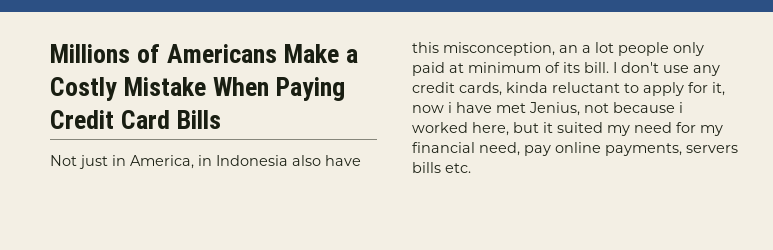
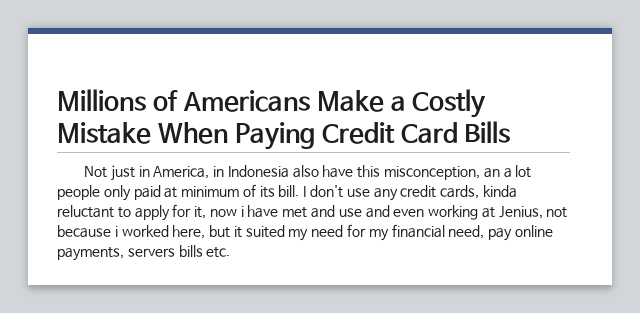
- I don't use any credit cards, kinda reluctant to apply for it, now i have met Jenius, not because i worked here, but it suited my need for my financial need, pay online payments, servers bills etc.
+ I don't use any credit cards, kinda reluctant to apply for it, now i have met and use and even working at Jenius, not because i worked here, but it suited my need for my financial need, pay online payments, servers bills etc.

